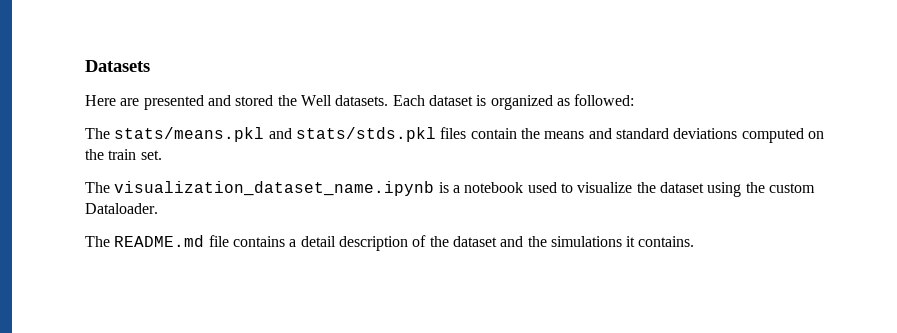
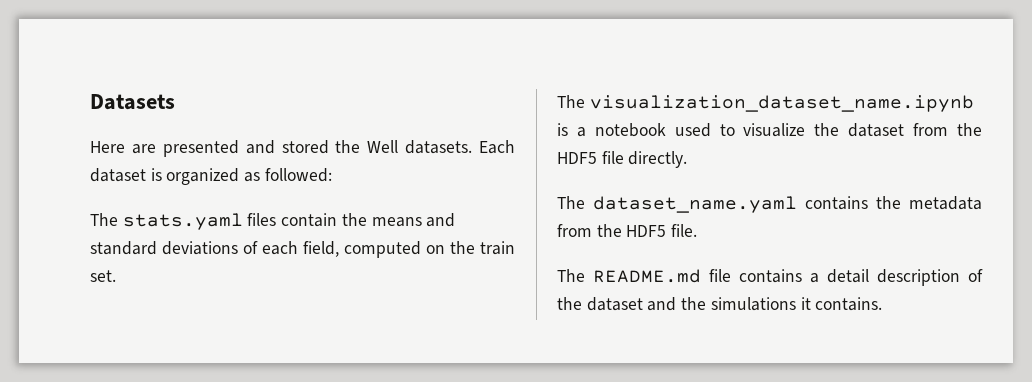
- The stats/means.pkl and stats/stds.pkl files contain the means and standard deviations computed on the train set.
+ The stats.yaml files contain the means and standard deviations of each field, computed on the train set.
- The visualization_dataset_name.ipynb is a notebook used to visualize the dataset using the custom Dataloader.
+ The visualization_dataset_name.ipynb is a notebook used to visualize the dataset from the HDF5 file directly.
+ The dataset_name.yaml contains the metadata from the HDF5 file.

